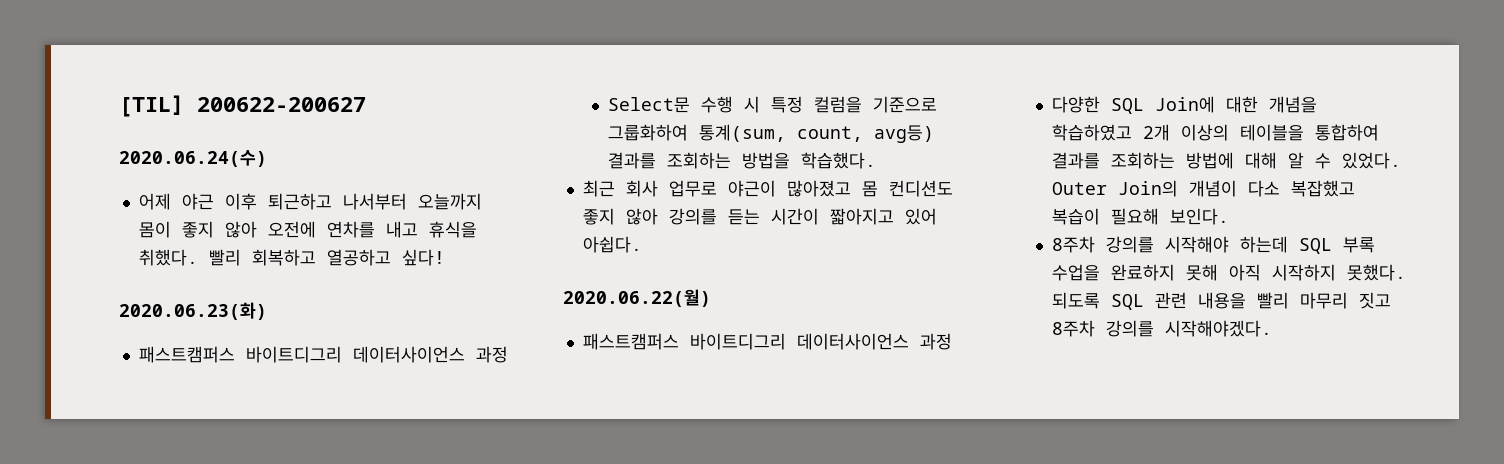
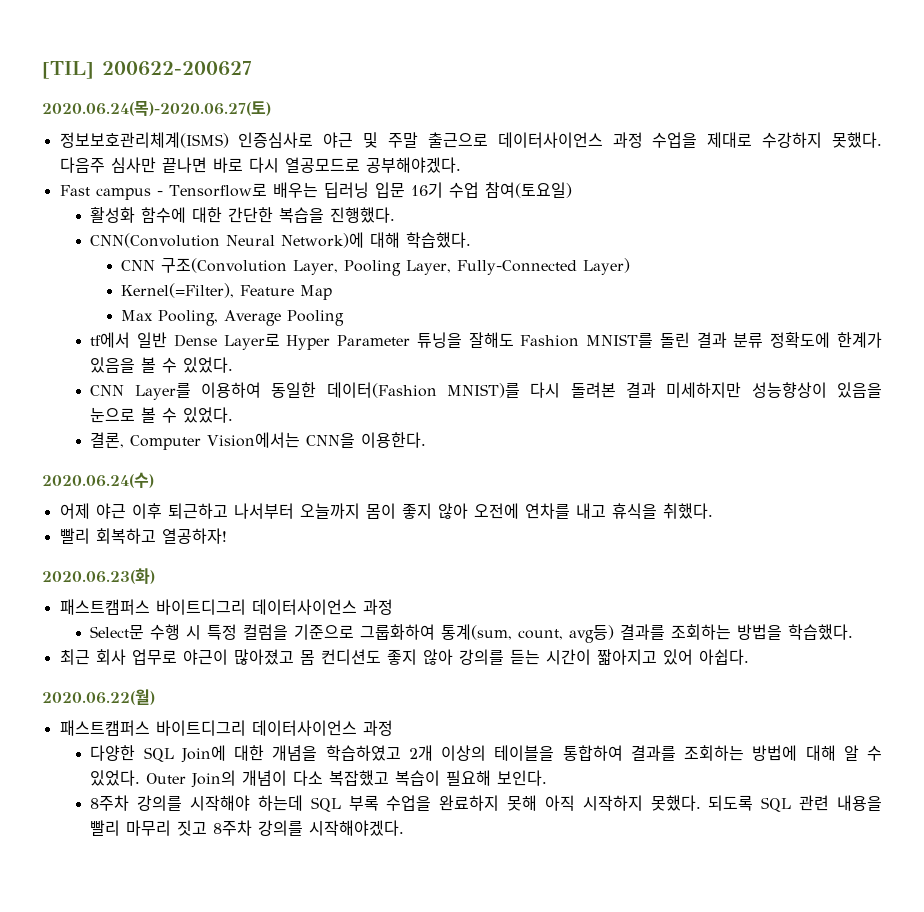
+ 2020.06.24(목)-2020.06.27(토)
+ 정보보호관리체계(ISMS) 인증심사로 야근 및 주말 출근으로 데이터사이언스 과정 수업을 제대로 수강하지 못했다. 다음주 심사만 끝나면 바로 다시 열공모드로 공부해야겠다.
+ Fast campus - Tensorflow로 배우는 딥러닝 입문 16기 수업 참여(토요일)
+ 활성화 함수에 대한 간단한 복습을 진행했다.
+ CNN(Convolution Neural Network)에 대해 학습했다.
+ CNN 구조(Convolution Layer, Pooling Layer, Fully-Connected Layer)
+ Kernel(=Filter), Feature Map
+ Max Pooling, Average Pooling
+ tf에서 일반 Dense Layer로 Hyper Parameter 튜닝을 잘해도 Fashion MNIST를 돌린 결과 분류 정확도에 한계가 있음을 볼 수 있었다.
+ CNN Layer를 이용하여 동일한 데이터(Fashion MNIST)를 다시 돌려본 결과 미세하지만 성능향상이 있음을 눈으로 볼 수 있었다.
+ 결론, Computer Vision에서는 CNN을 이용한다.
- 어제 야근 이후 퇴근하고 나서부터 오늘까지 몸이 좋지 않아 오전에 연차를 내고 휴식을 취했다. 빨리 회복하고 열공하고 싶다!
+ 어제 야근 이후 퇴근하고 나서부터 오늘까지 몸이 좋지 않아 오전에 연차를 내고 휴식을 취했다.
+ 빨리 회복하고 열공하자!

